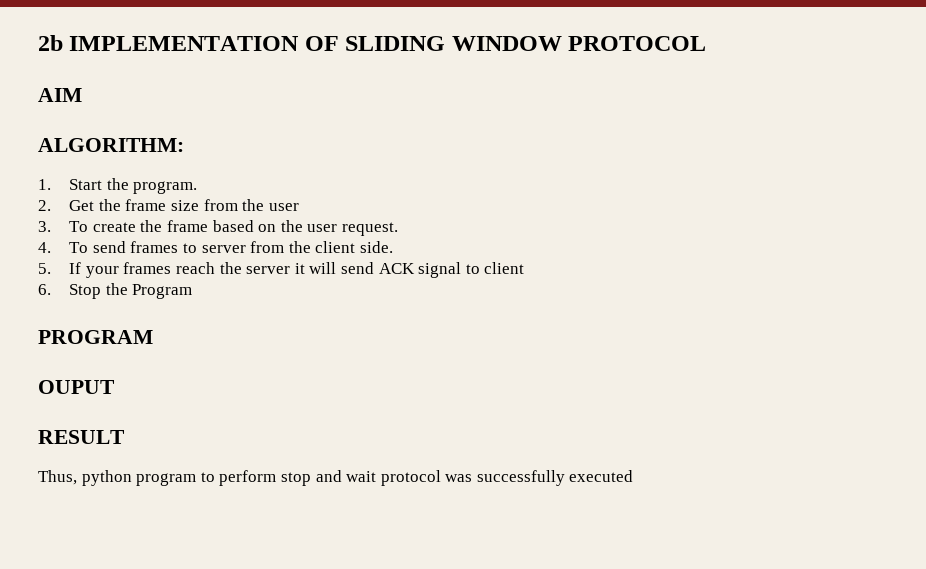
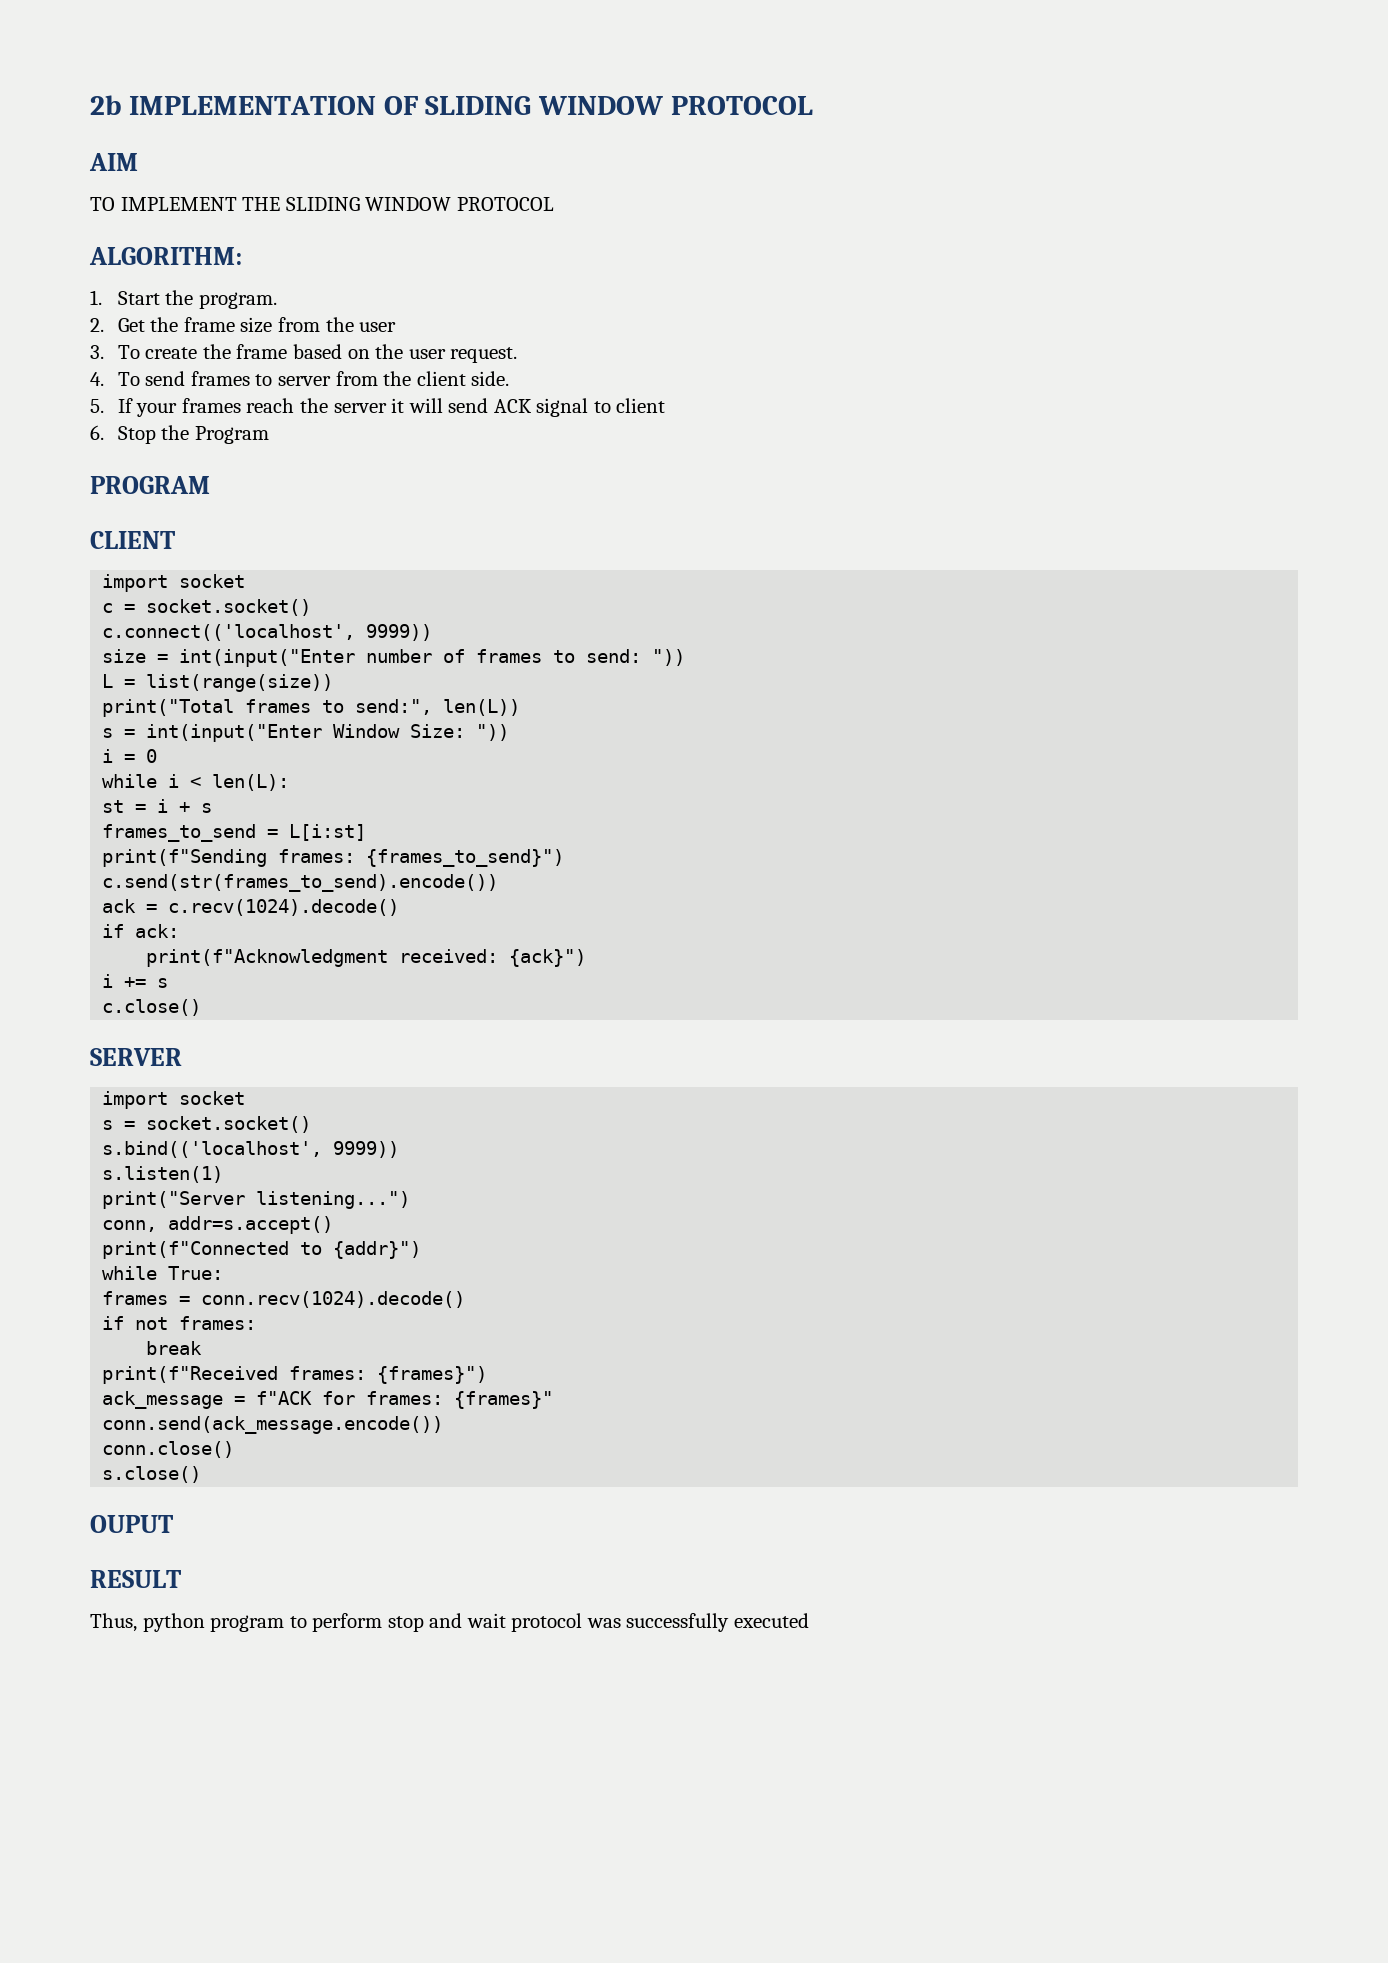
+ TO IMPLEMENT THE SLIDING WINDOW PROTOCOL
+ CLIENT
+ import socket
+ c = socket.socket()
+ c.connect(('localhost', 9999))
+ size = int(input("Enter number of frames to send: "))
+ L = list(range(size))
+ print("Total frames to send:", len(L))
+ s = int(input("Enter Window Size: "))
+ i = 0
+ while i < len(L):
+ st = i + s
+ frames_to_send = L[i:st]
+ print(f"Sending frames: {frames_to_send}")
+ c.send(str(frames_to_send).encode())
+ ack = c.recv(1024).decode()
+ if ack:
+ print(f"Acknowledgment received: {ack}")
+ i += s
+ c.close()
+ SERVER
+ import socket
+ s = socket.socket()
+ s.bind(('localhost', 9999))
+ s.listen(1)
+ print("Server listening...")
+ conn, addr=s.accept()
+ print(f"Connected to {addr}")
+ while True:
+ frames = conn.recv(1024).decode()
+ if not frames:
+ break
+ print(f"Received frames: {frames}")
+ ack_message = f"ACK for frames: {frames}"
+ conn.send(ack_message.encode())
+ conn.close()
+ s.close()

